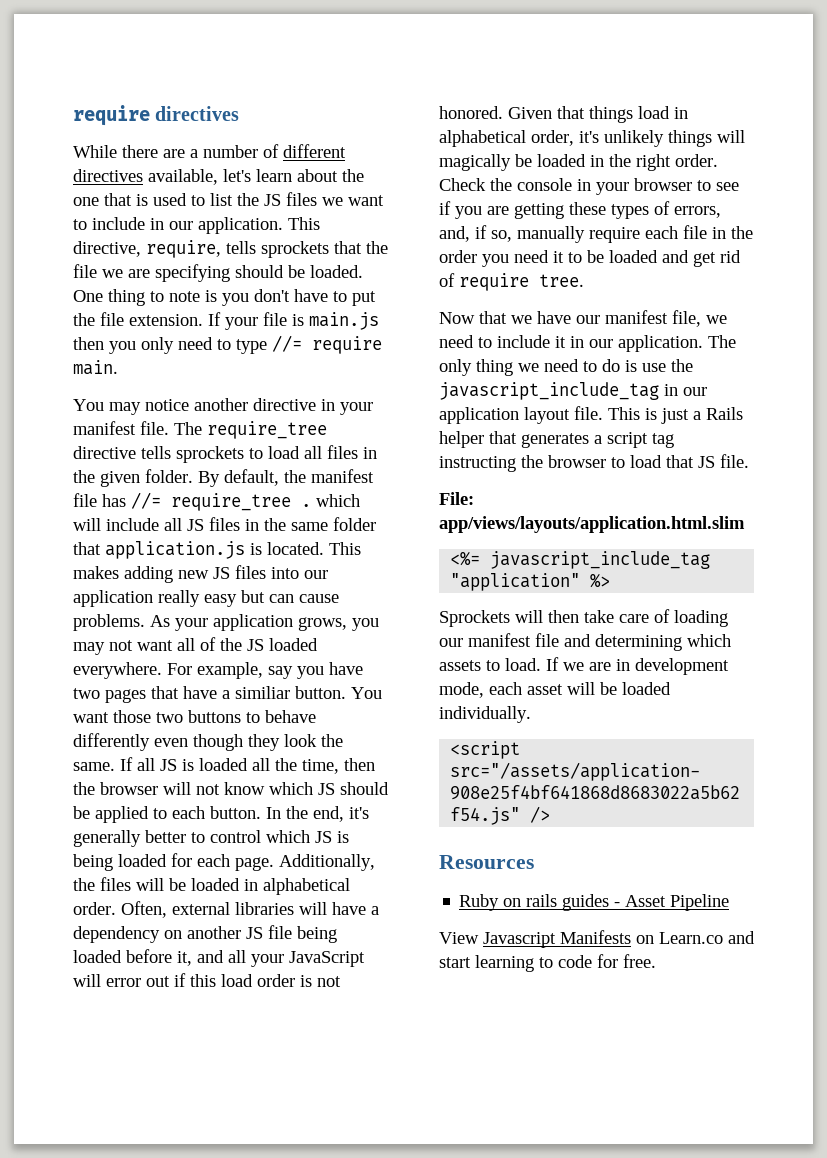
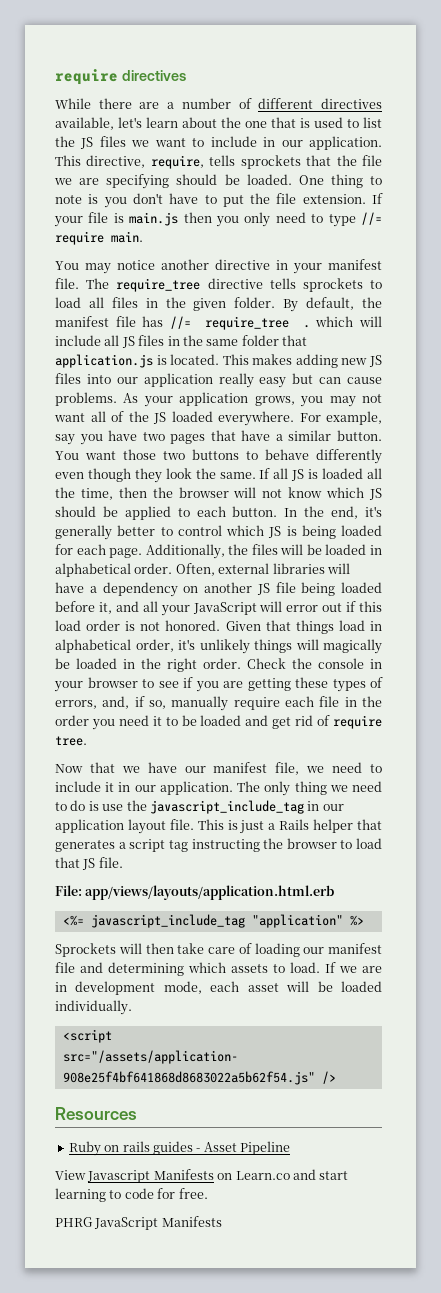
- For example, say you have two pages that have a similiar button.
+ For example, say you have two pages that have a similar button.
- File: app/views/layouts/application.html.slim
+ File: app/views/layouts/application.html.erb
+ PHRG JavaScript Manifests

